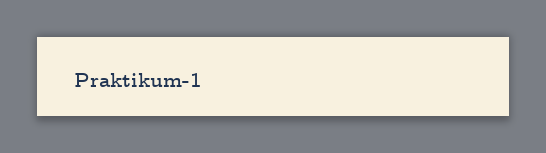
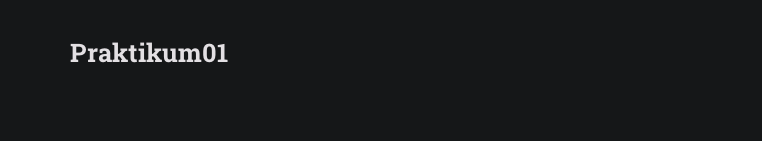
- Praktikum-1
+ Praktikum01

